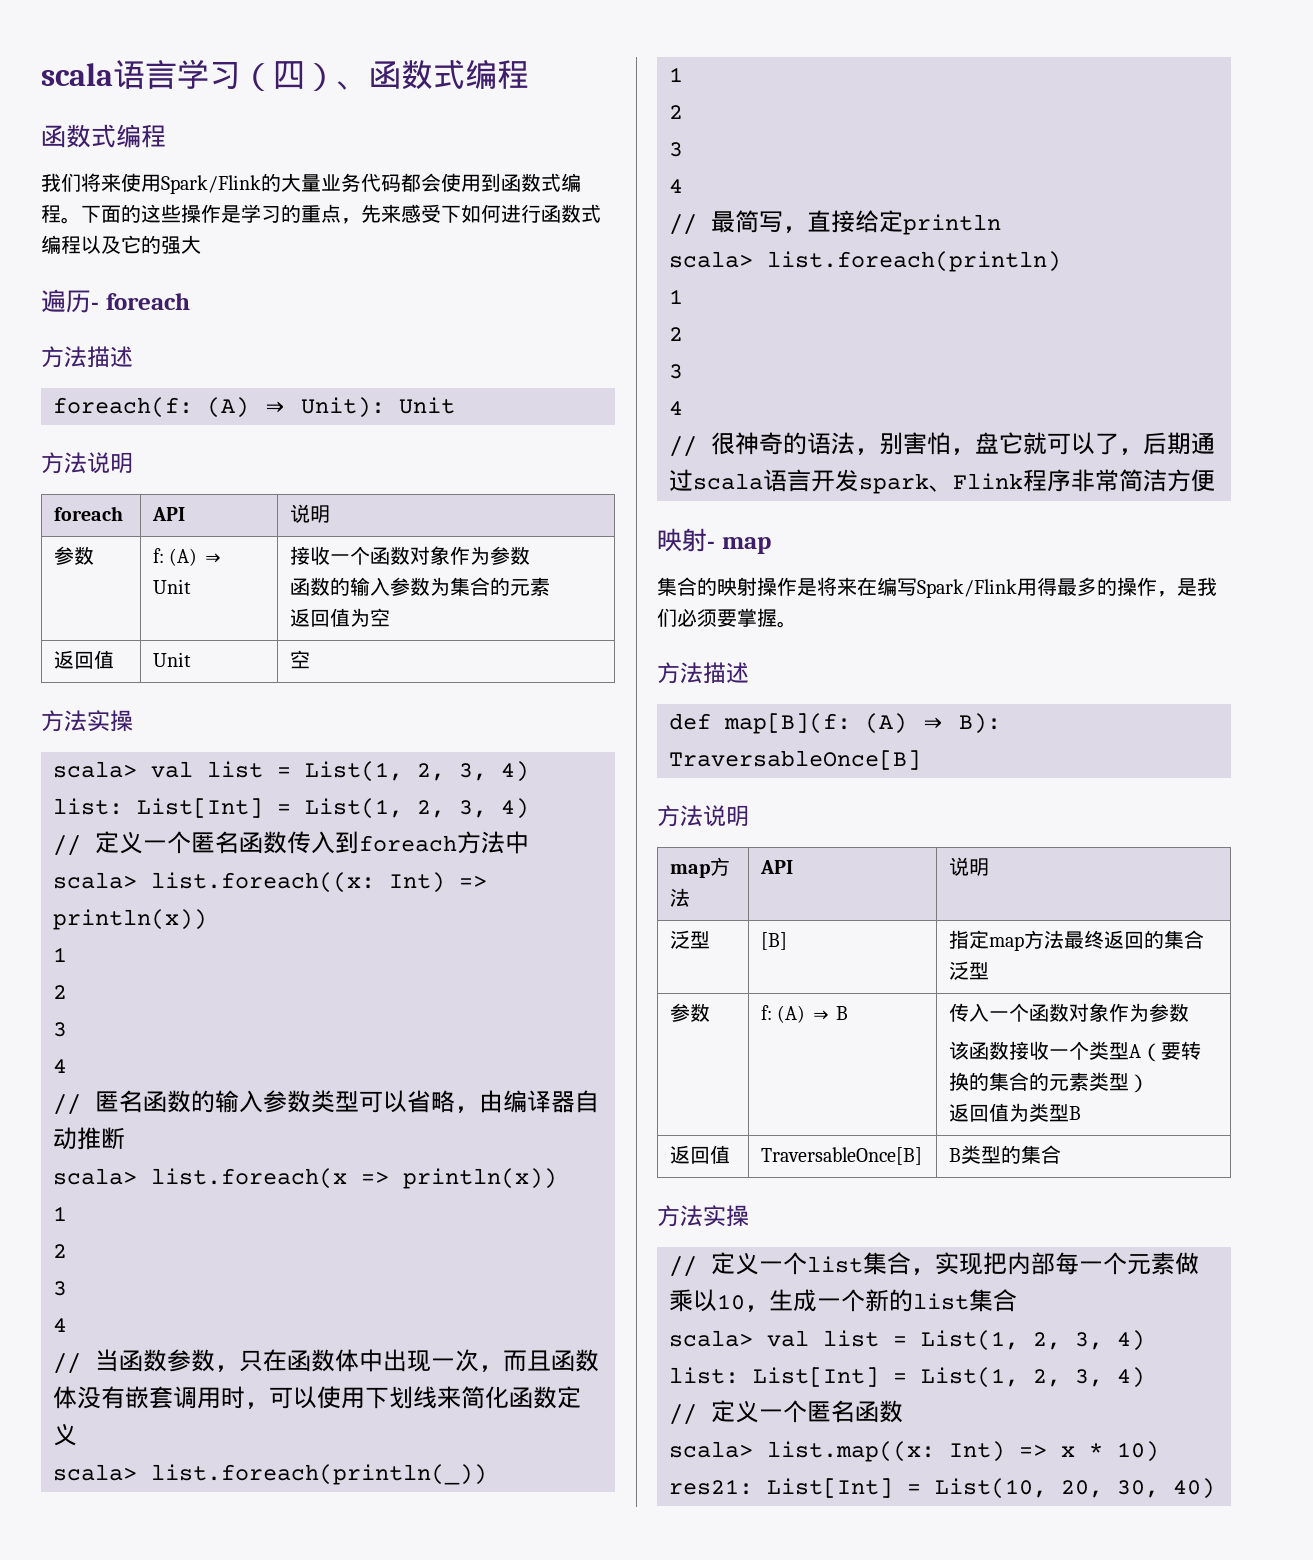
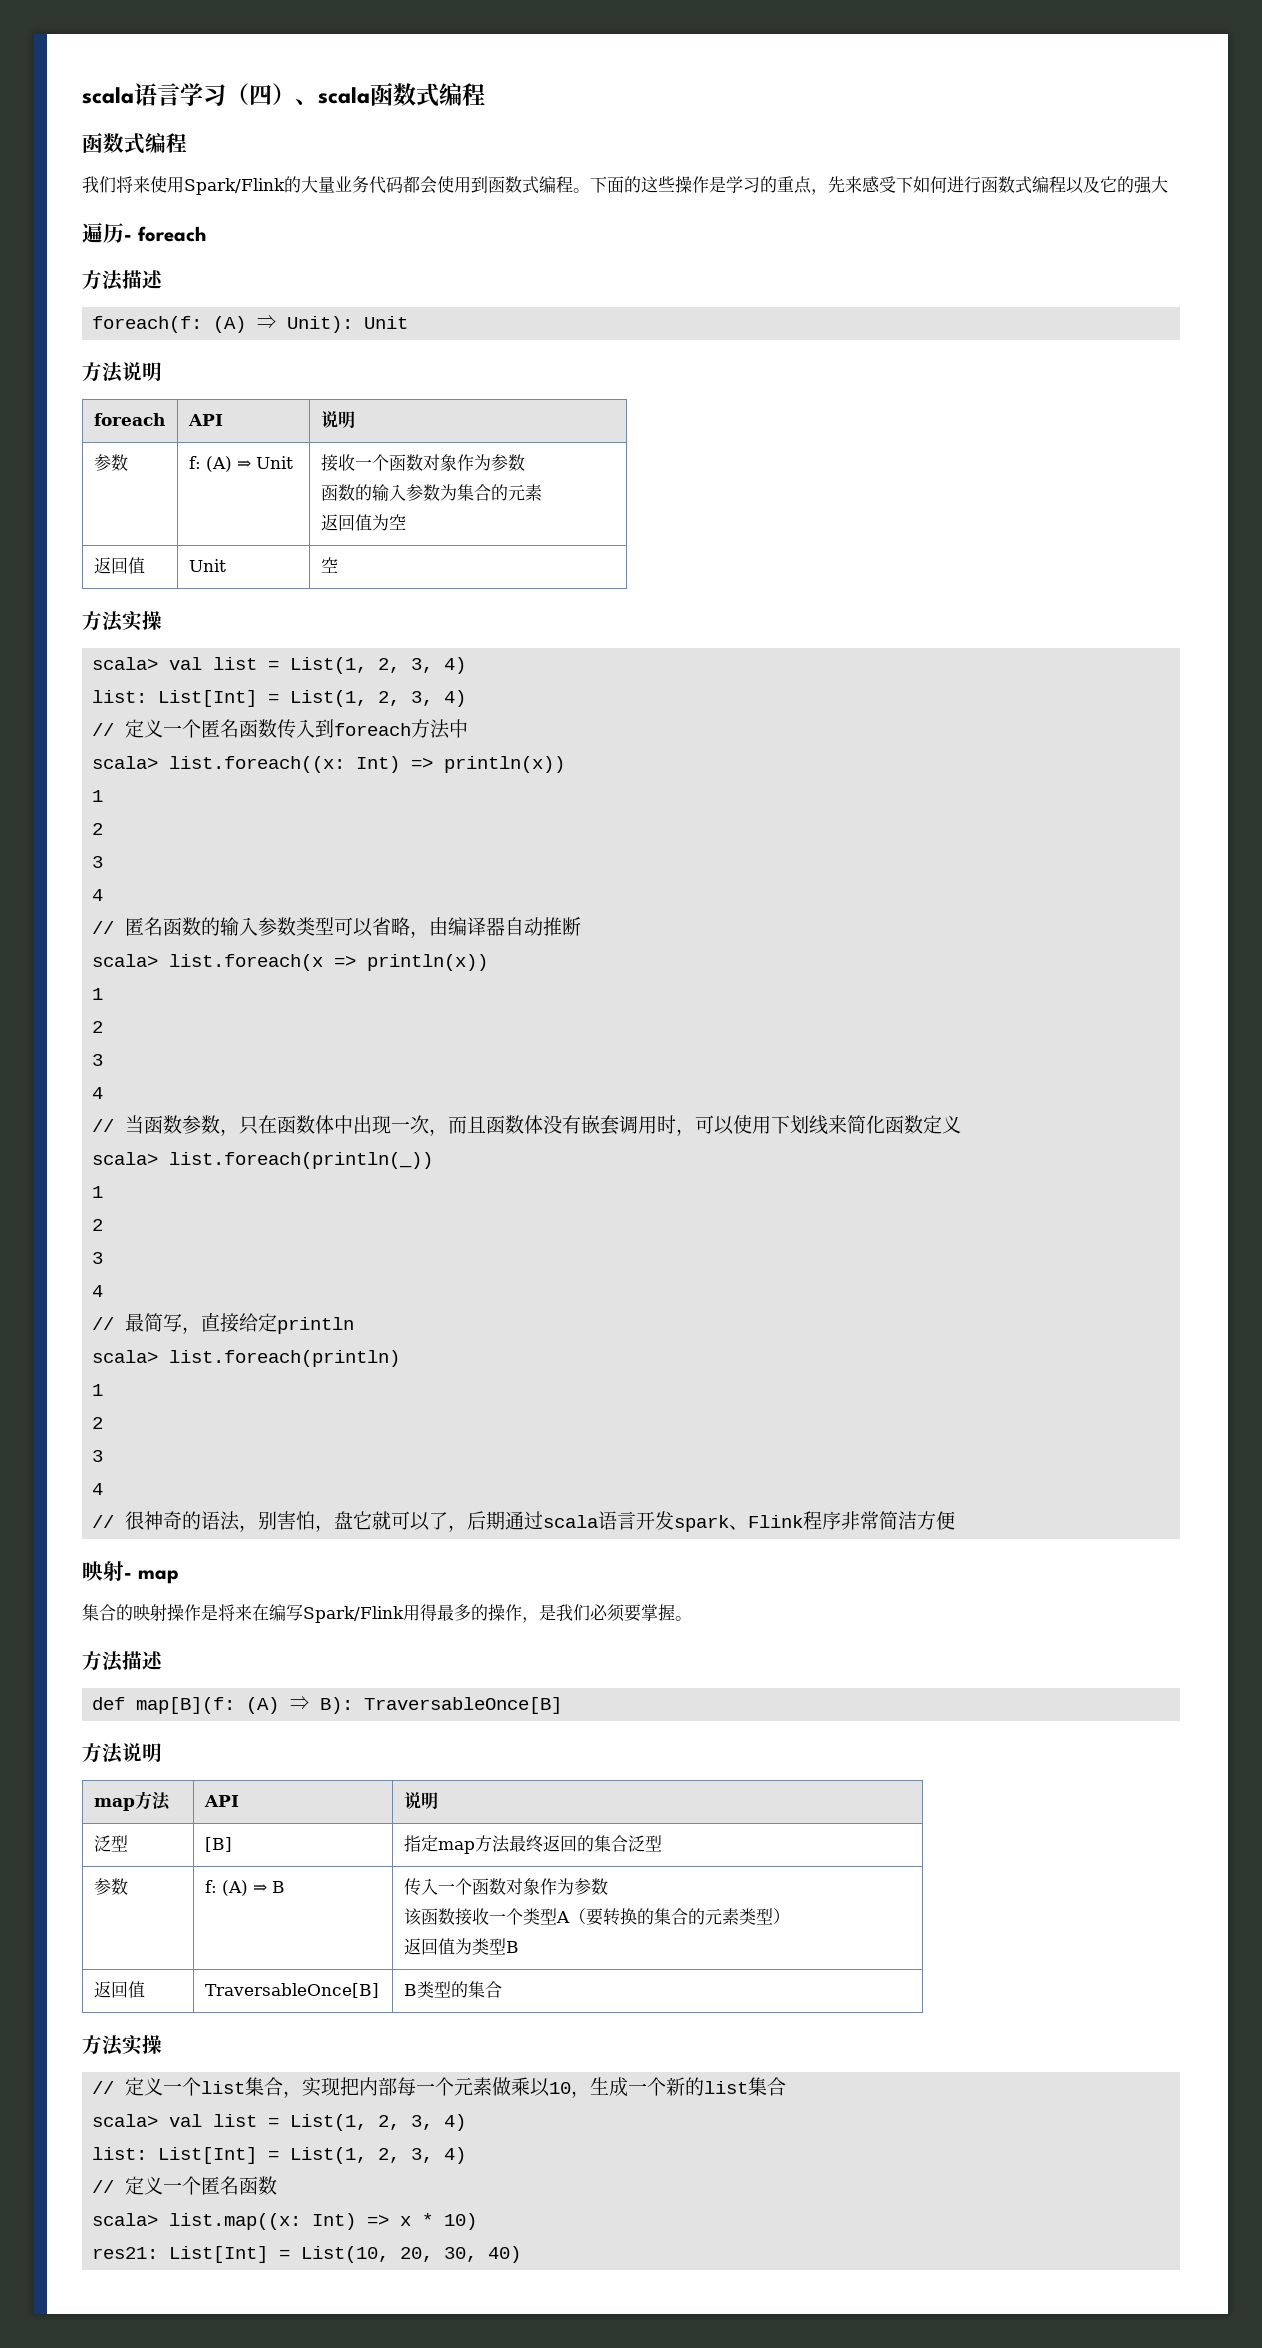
- scala语言学习（四）、函数式编程
+ scala语言学习（四）、scala函数式编程

